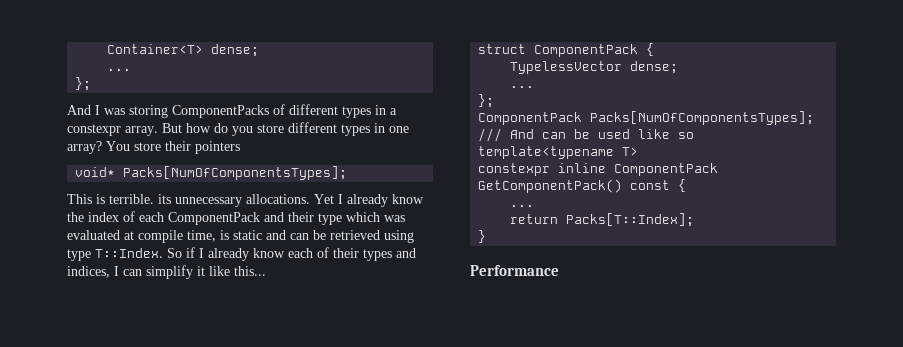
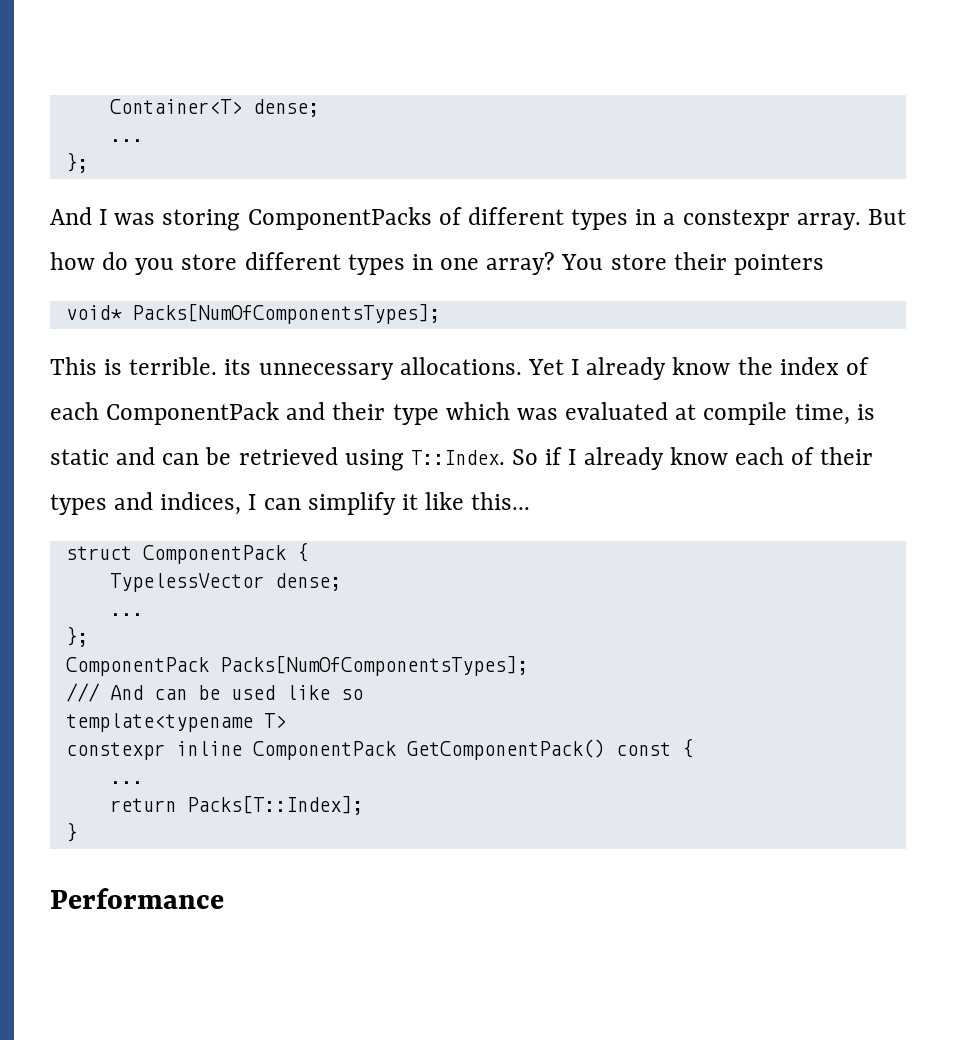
- Yet I already know the index of each ComponentPack and their type which was evaluated at compile time, is static and can be retrieved using type T::Index.
+ Yet I already know the index of each ComponentPack and their type which was evaluated at compile time, is static and can be retrieved using T::Index.

